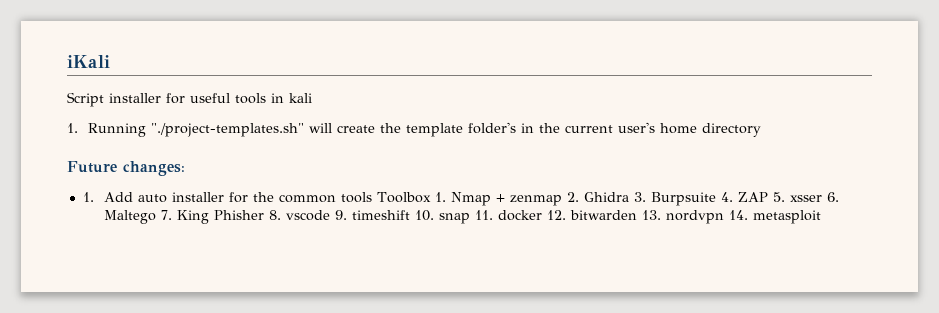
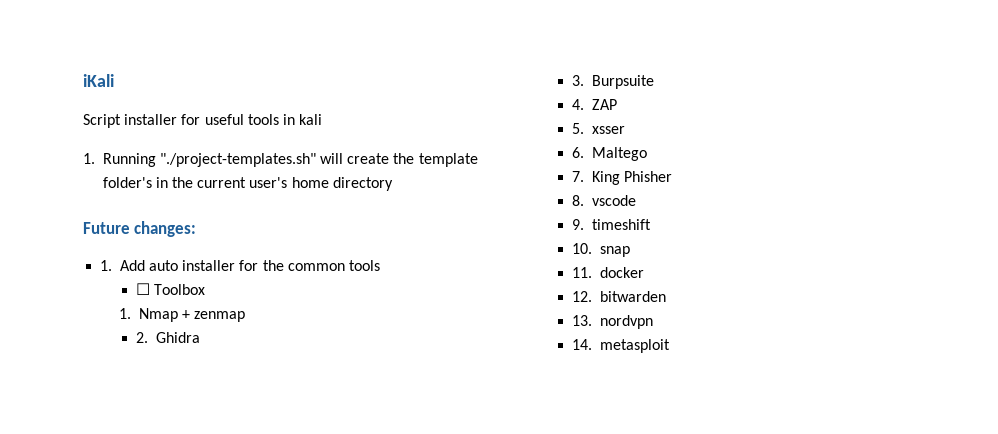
- 1. Add auto installer for the common tools Toolbox 1. Nmap + zenmap 2. Ghidra 3. Burpsuite 4. ZAP 5. xsser 6. Maltego 7. King Phisher 8. vscode 9. timeshift 10. snap 11. docker 12. bitwarden 13. nordvpn 14. metasploit
+ 1. Add auto installer for the common tools
+ ☐ Toolbox
+ 1. Nmap + zenmap
+ 2. Ghidra
+ 3. Burpsuite
+ 4. ZAP
+ 5. xsser
+ 6. Maltego
+ 7. King Phisher
+ 8. vscode
+ 9. timeshift
+ 10. snap
+ 11. docker
+ 12. bitwarden
+ 13. nordvpn
+ 14. metasploit

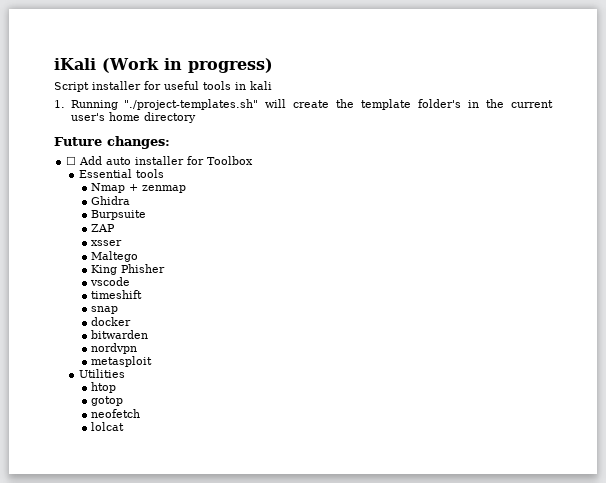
- iKali
+ iKali (Work in progress)
- 1. Add auto installer for the common tools
+ ☐ Add auto installer for Toolbox
+ Essential tools
- ☐ Toolbox
- 1. Nmap + zenmap
+ Nmap + zenmap
- 2. Ghidra
+ Ghidra
- 3. Burpsuite
+ Burpsuite
- 4. ZAP
+ ZAP
- 5. xsser
+ xsser
- 6. Maltego
+ Maltego
- 7. King Phisher
+ King Phisher
- 8. vscode
+ vscode
- 9. timeshift
+ timeshift
- 10. snap
+ snap
- 11. docker
+ docker
- 12. bitwarden
+ bitwarden
- 13. nordvpn
+ nordvpn
- 14. metasploit
+ metasploit
+ Utilities
+ htop
+ gotop
+ neofetch
+ lolcat

